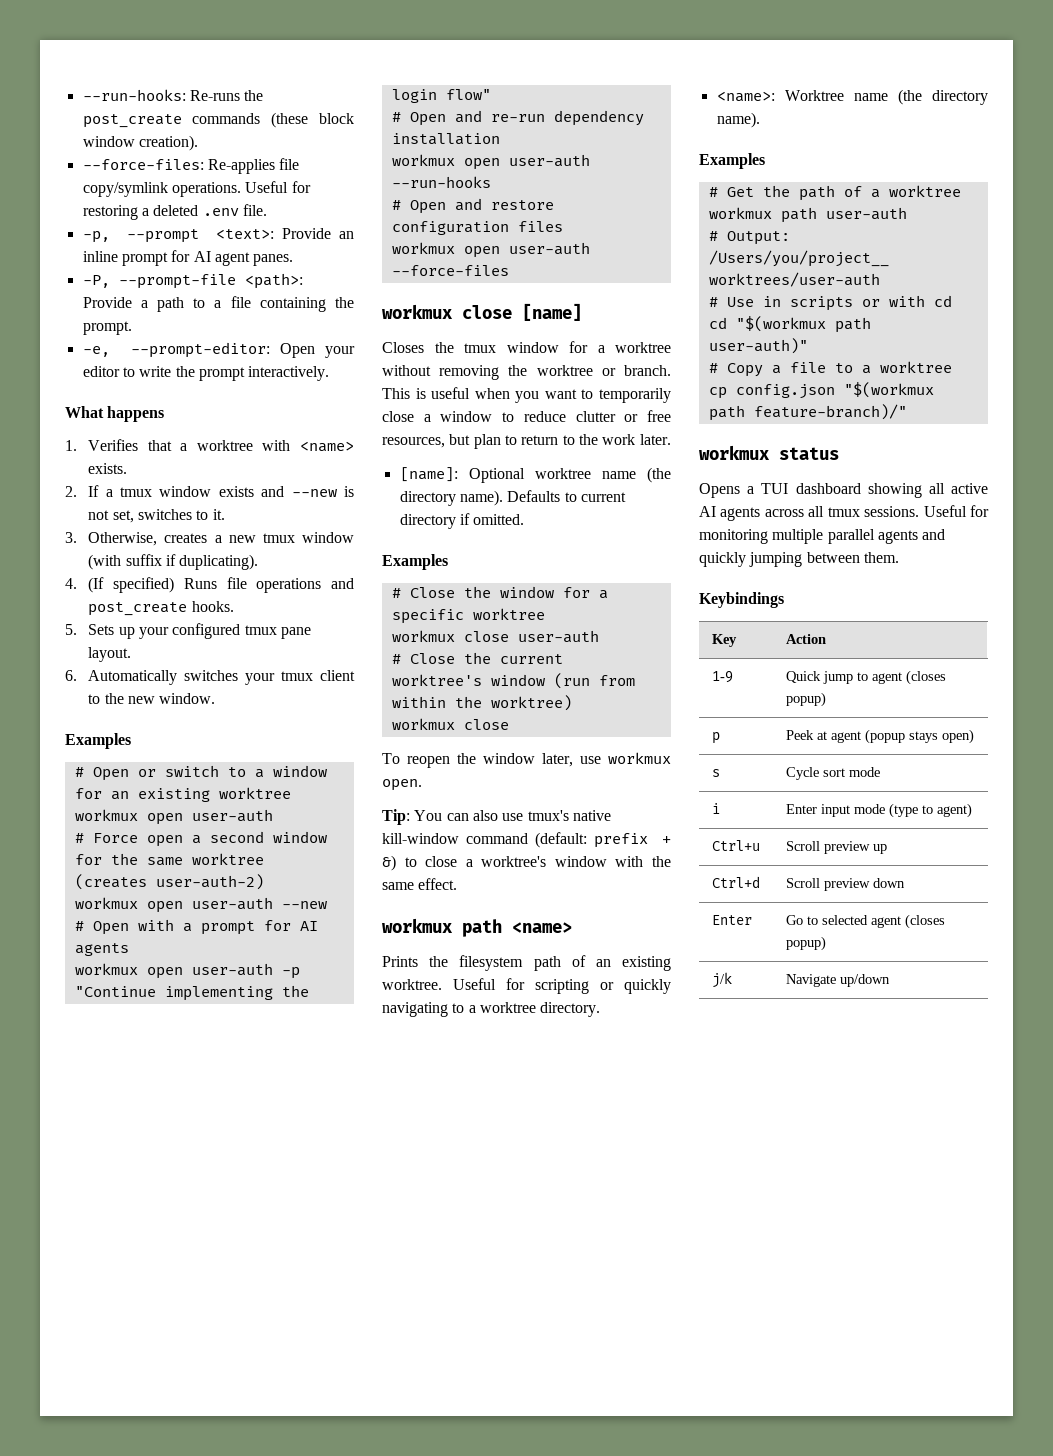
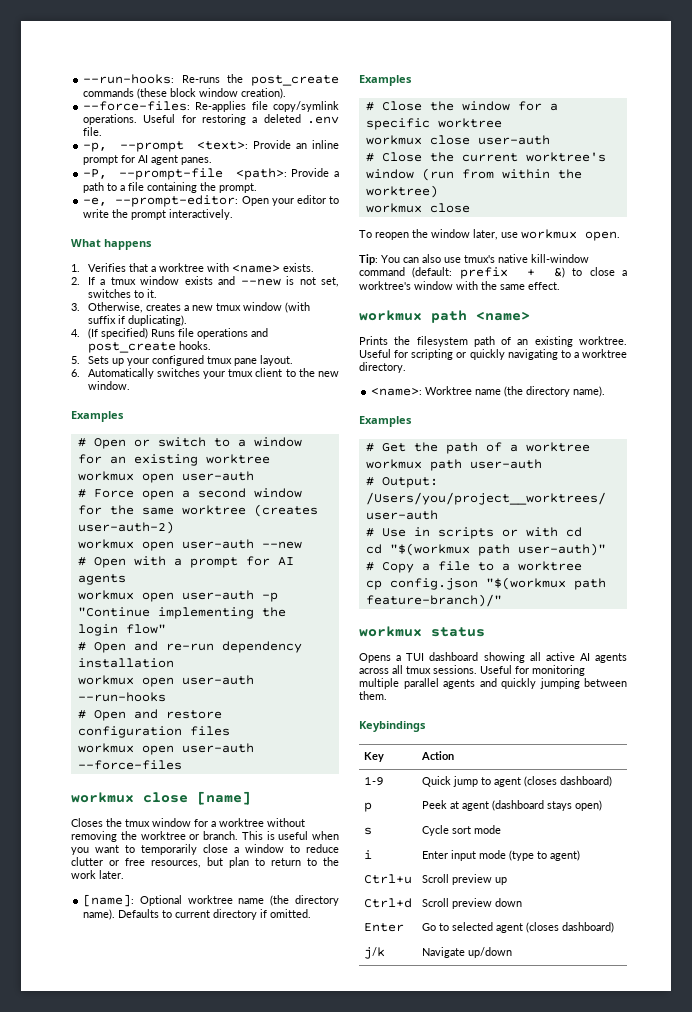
- 1-9 | Quick jump to agent (closes popup)
+ 1-9 | Quick jump to agent (closes dashboard)
- p | Peek at agent (popup stays open)
+ p | Peek at agent (dashboard stays open)
- Enter | Go to selected agent (closes popup)
+ Enter | Go to selected agent (closes dashboard)

